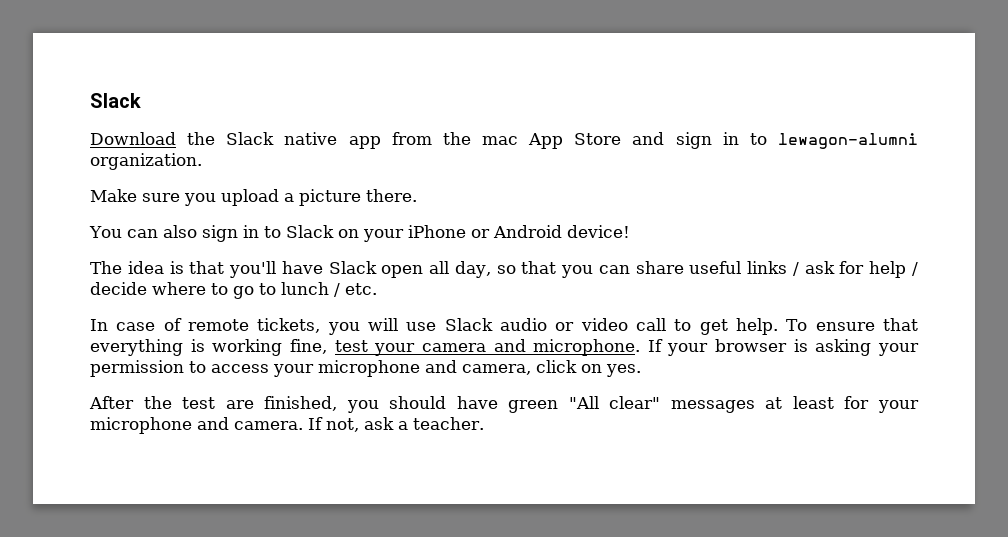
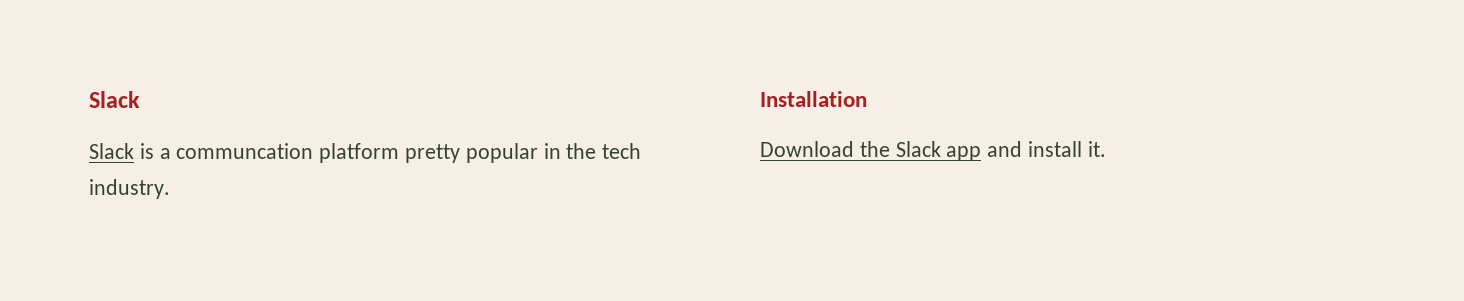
- Download the Slack native app from the mac App Store and sign in to lewagon-alumni organization.
- Make sure you upload a picture there.
- You can also sign in to Slack on your iPhone or Android device!
- The idea is that you'll have Slack open all day, so that you can share useful links / ask for help / decide where to go to lunch / etc.
- In case of remote tickets, you will use Slack audio or video call to get help. To ensure that everything is working fine, test your camera and microphone. If your browser is asking your permission to access your microphone and camera, click on yes.
- After the test are finished, you should have green "All clear" messages at least for your microphone and camera. If not, ask a teacher.
+ Slack is a communcation platform pretty popular in the tech industry.
+ Installation
+ Download the Slack app and install it.

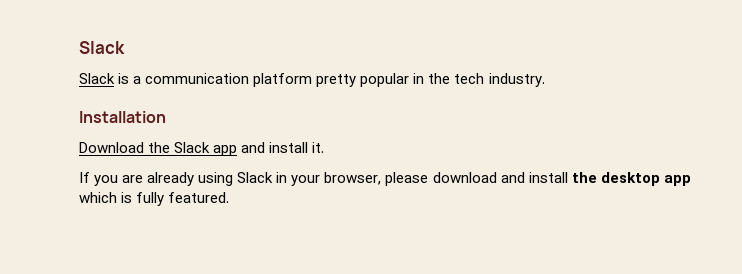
- Slack is a communcation platform pretty popular in the tech industry.
+ Slack is a communication platform pretty popular in the tech industry.
+ If you are already using Slack in your browser, please download and install the desktop app which is fully featured.

